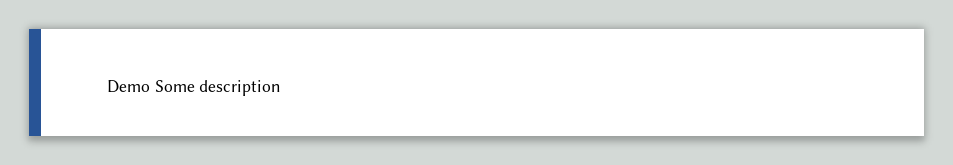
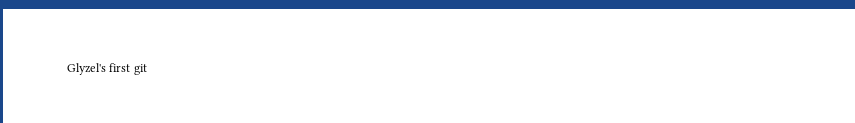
- Demo Some description
+ Glyzel's first git

